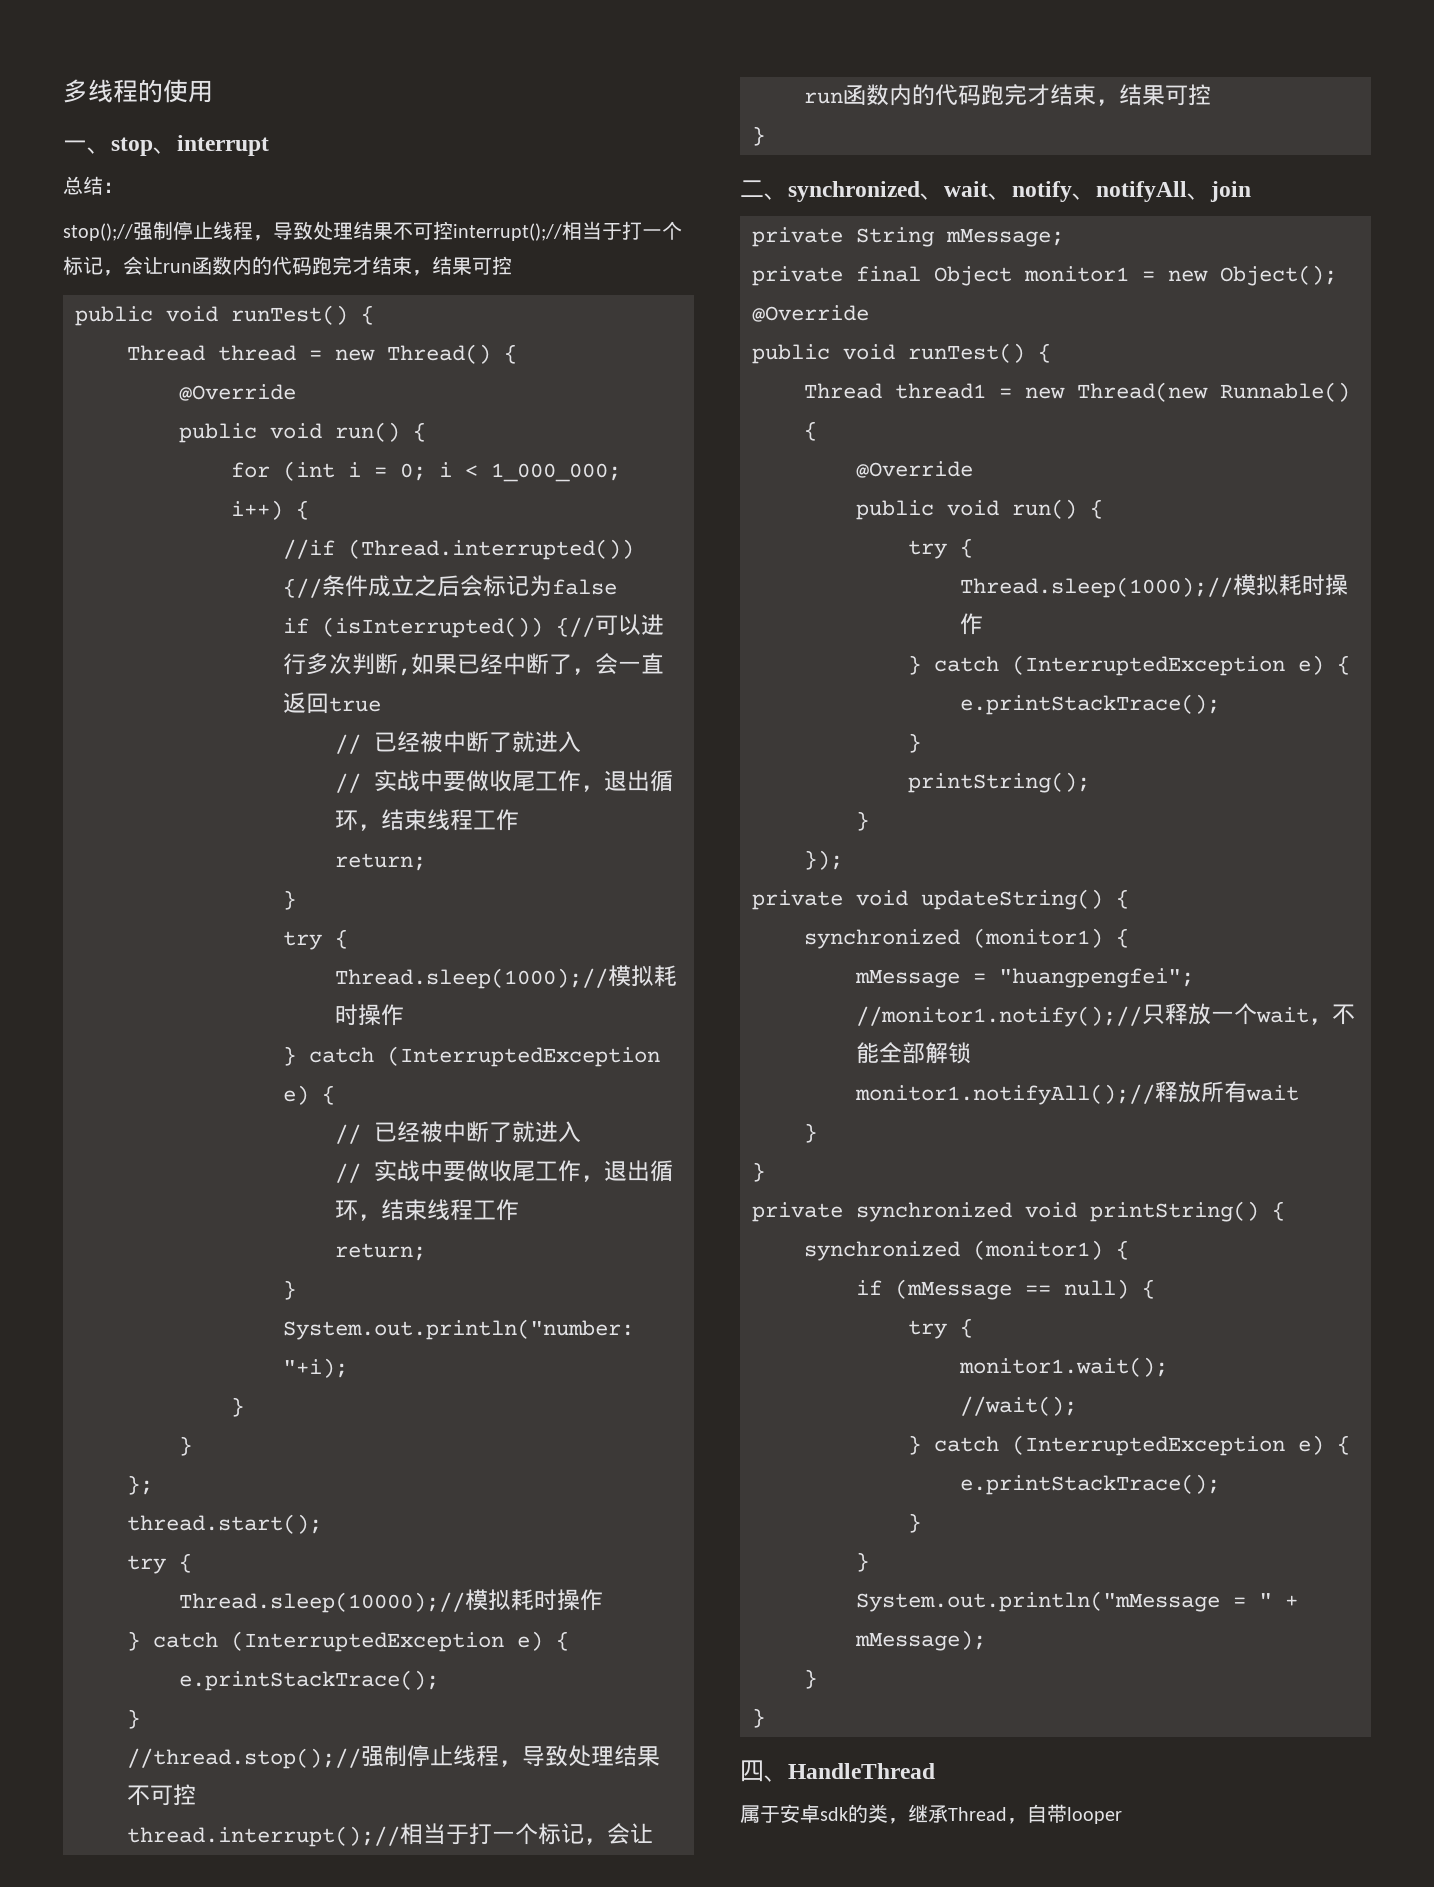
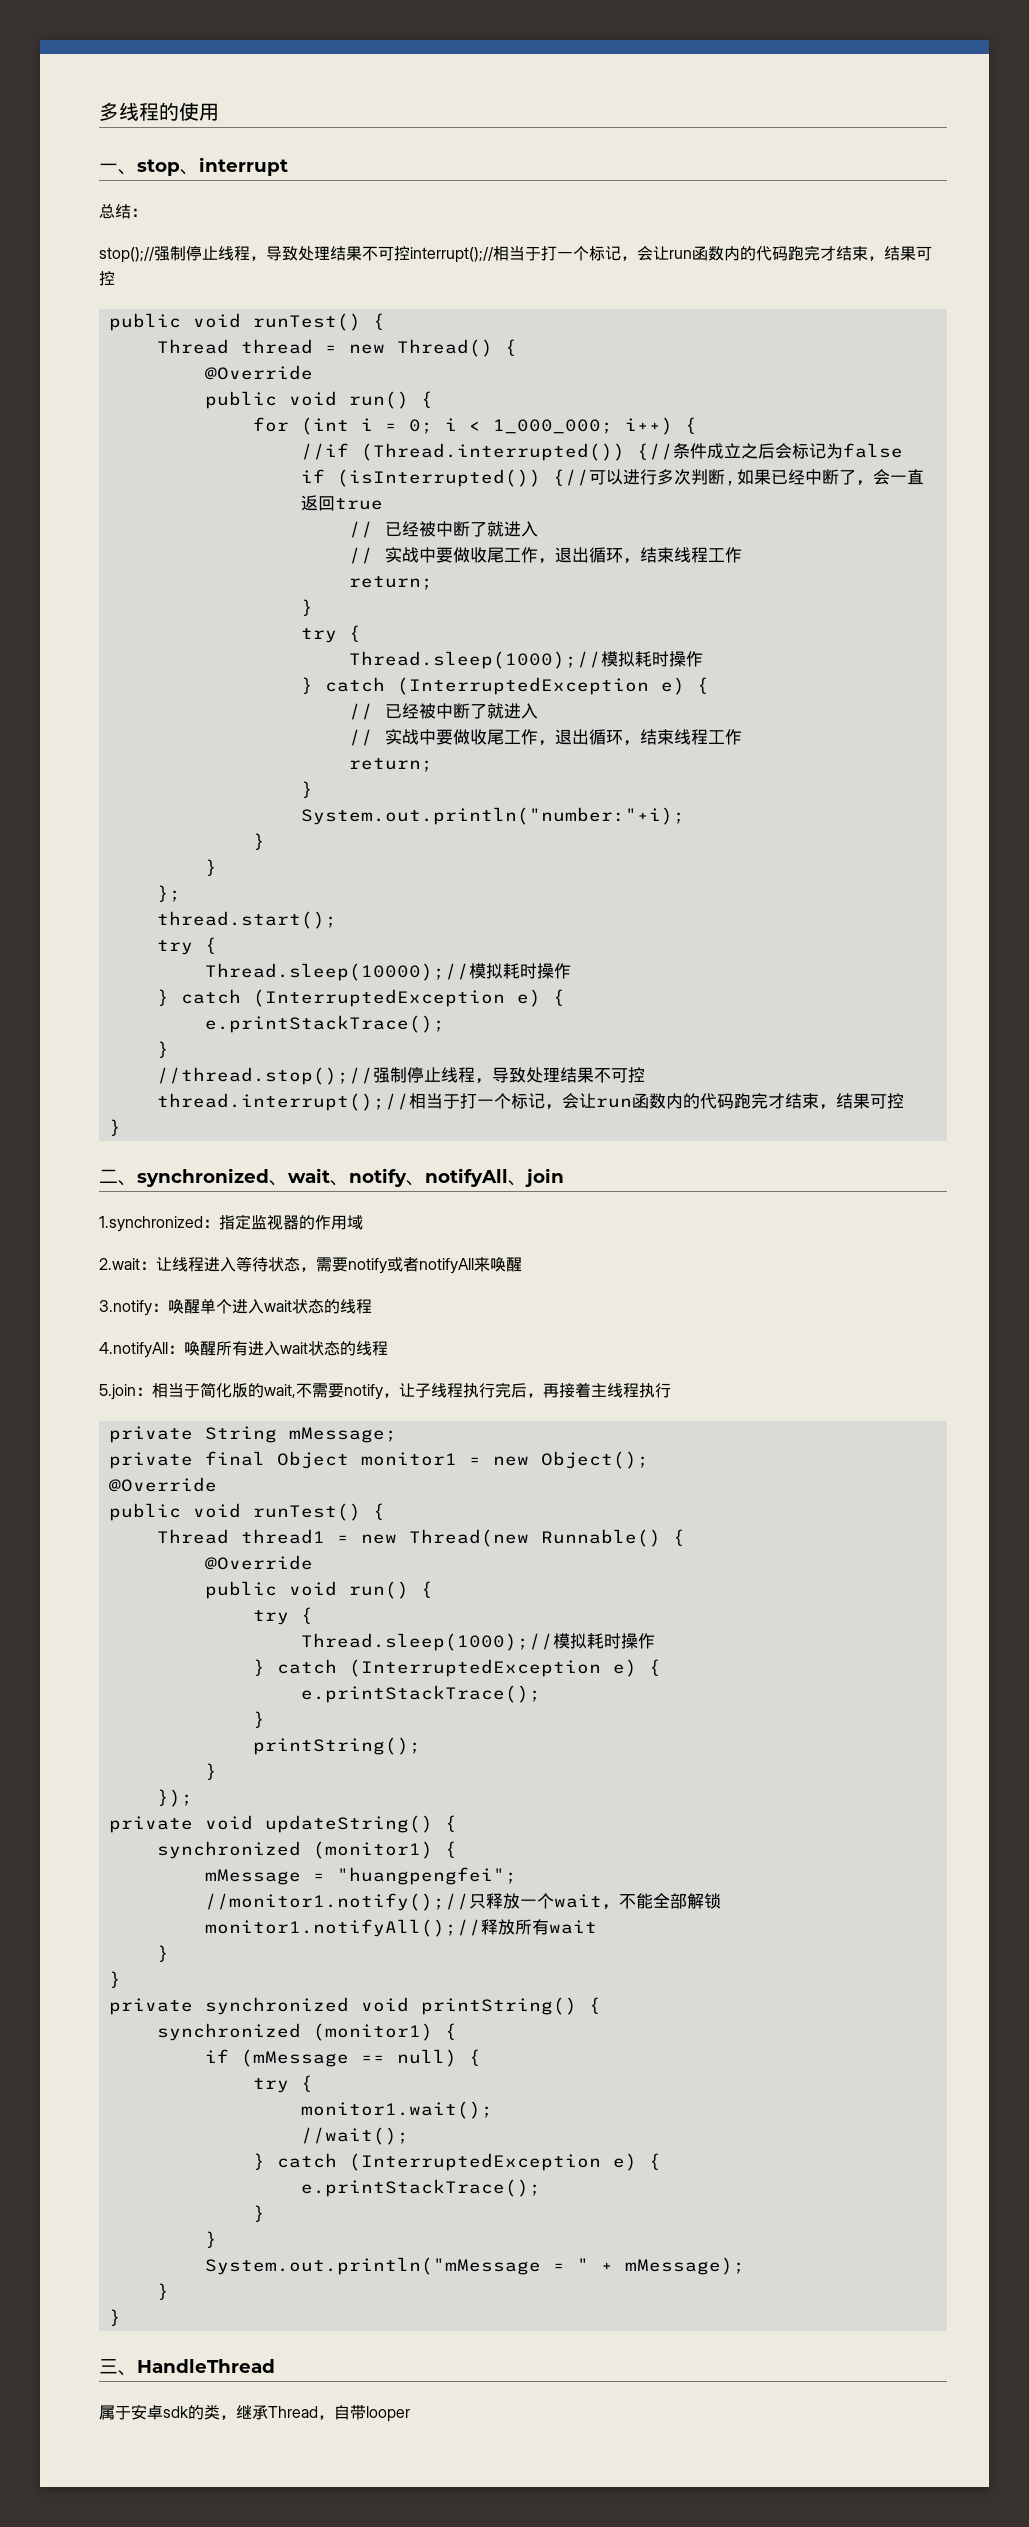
+ 1.synchronized：指定监视器的作用域
+ 2.wait：让线程进入等待状态，需要notify或者notifyAll来唤醒
+ 3.notify：唤醒单个进入wait状态的线程
+ 4.notifyAll：唤醒所有进入wait状态的线程
+ 5.join：相当于简化版的wait,不需要notify，让子线程执行完后，再接着主线程执行
- 四、HandleThread
+ 三、HandleThread

